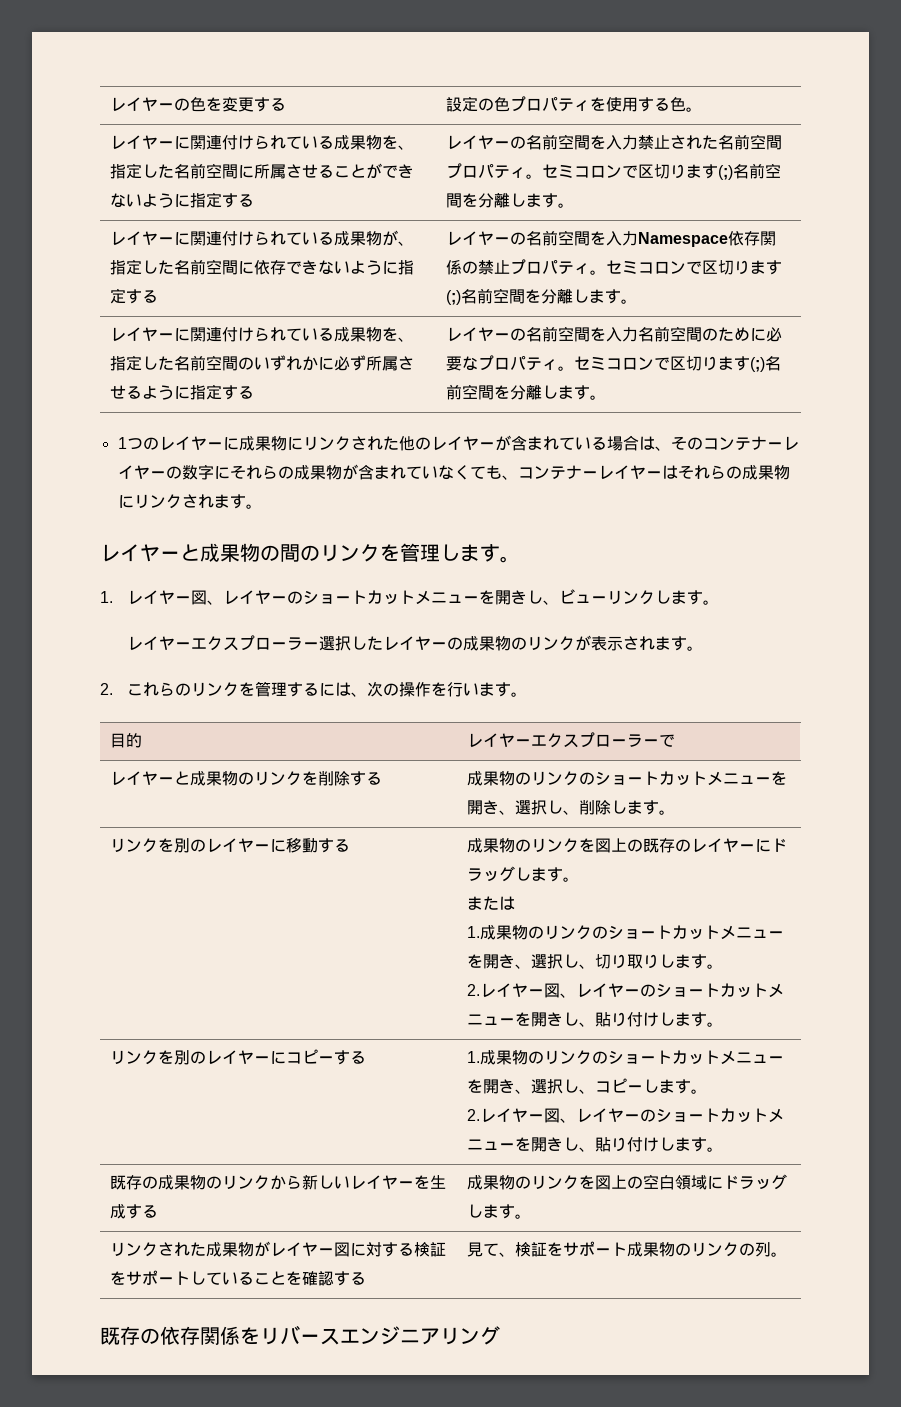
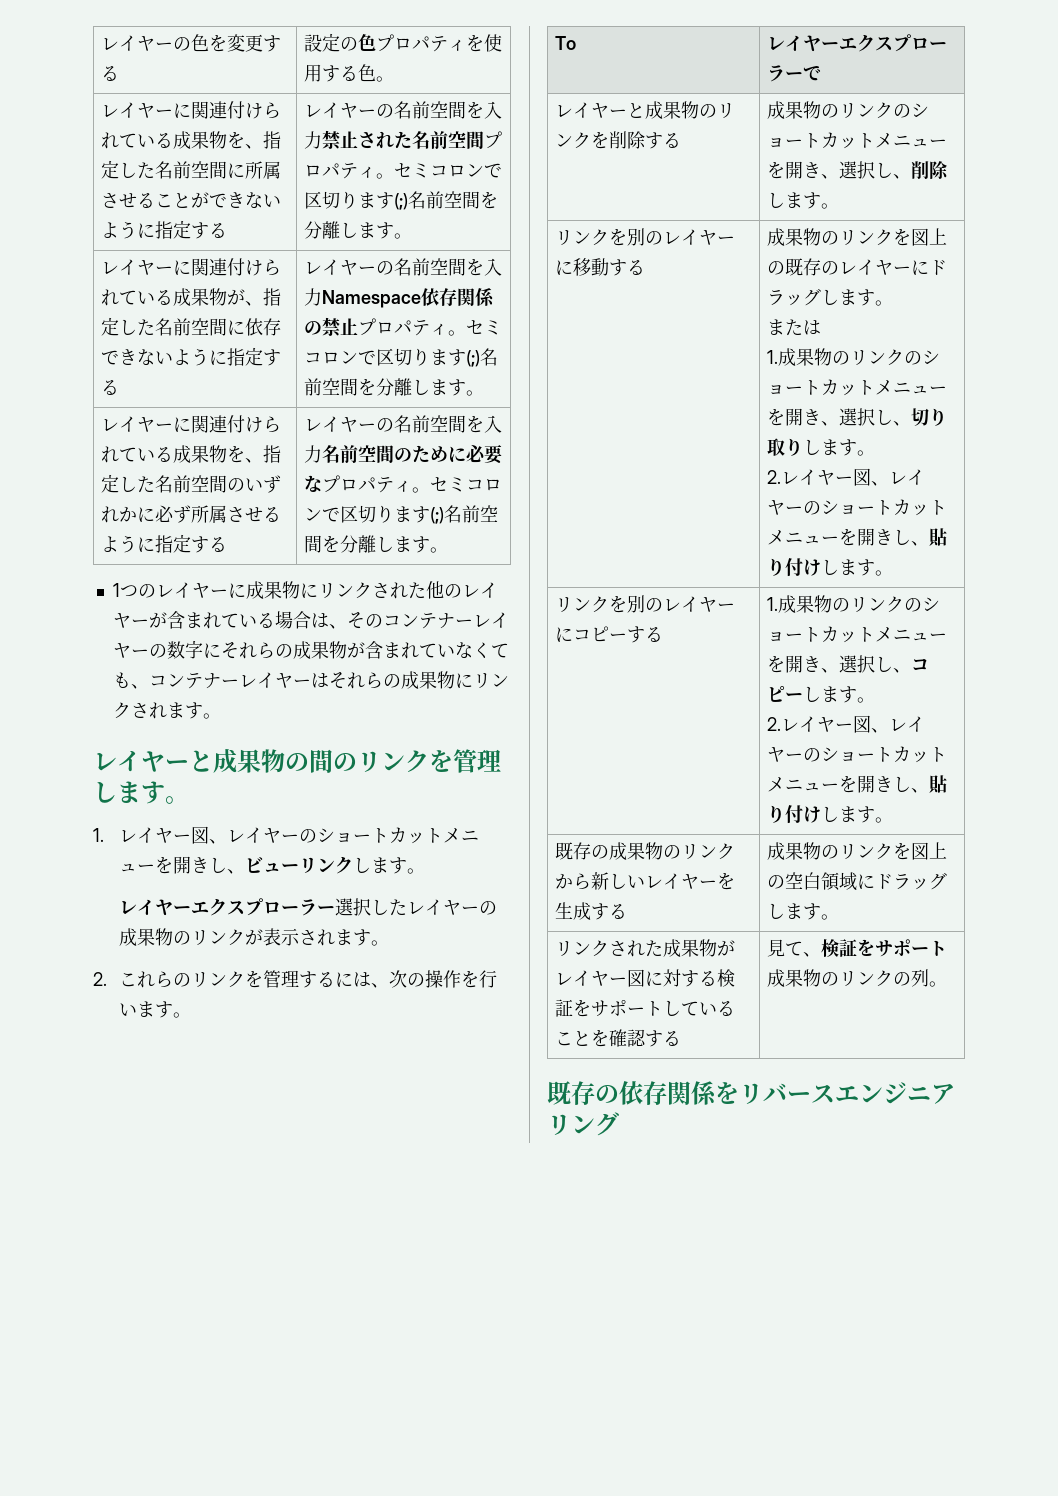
- 目的 | レイヤーエクスプローラーで
+ To | レイヤーエクスプローラーで

